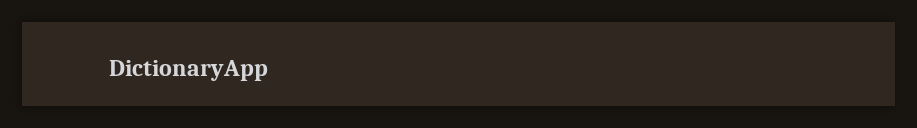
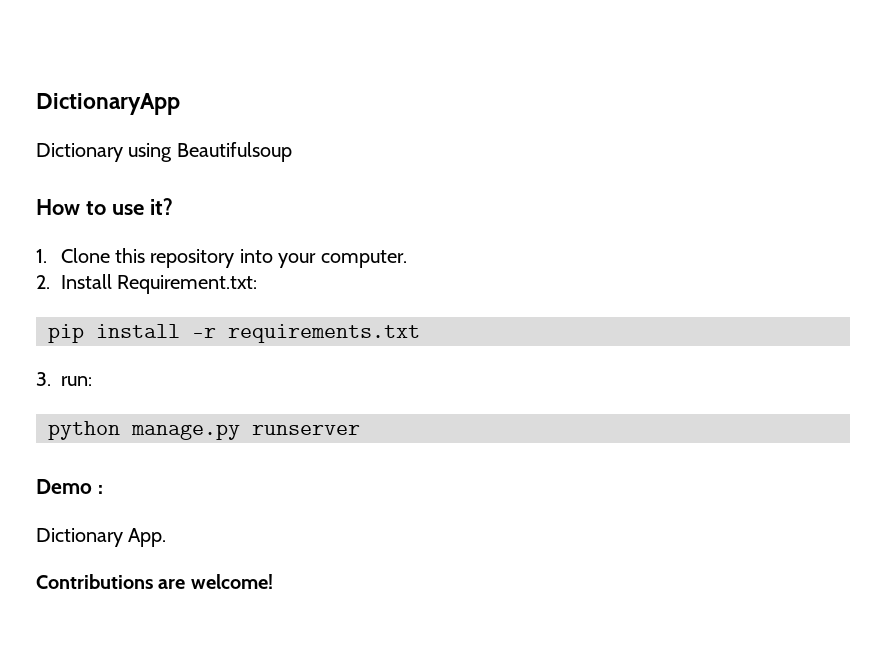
+ Dictionary using Beautifulsoup
+ How to use it?
+ 1. Clone this repository into your computer.
+ 2. Install Requirement.txt:
+ pip install -r requirements.txt
+ 3. run:
+ python manage.py runserver
+ Demo :
+ Dictionary App.
+ Contributions are welcome!

